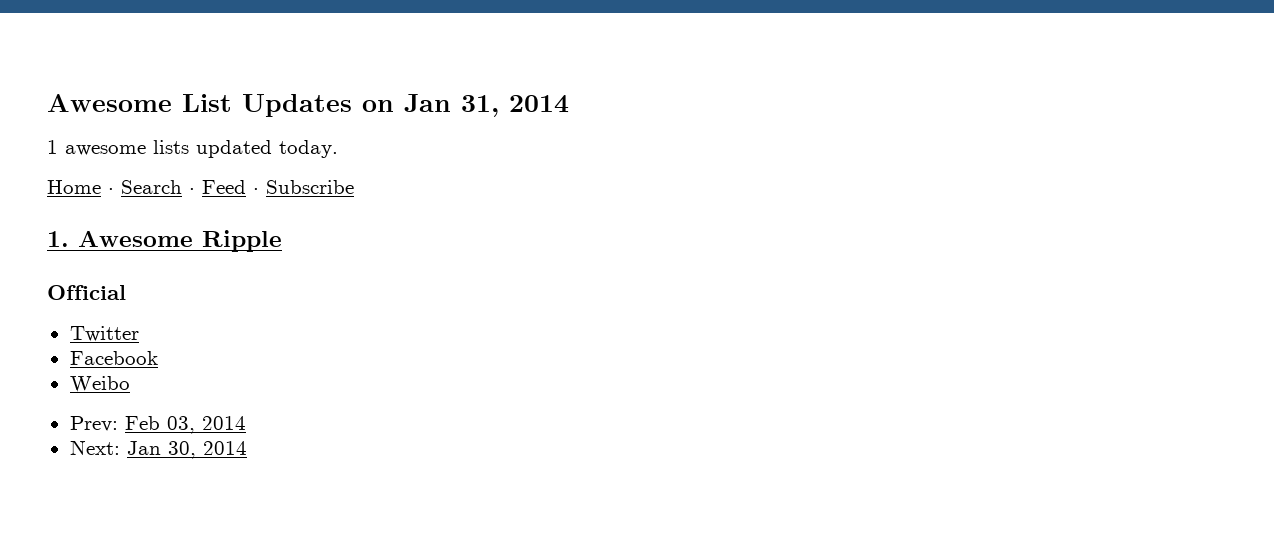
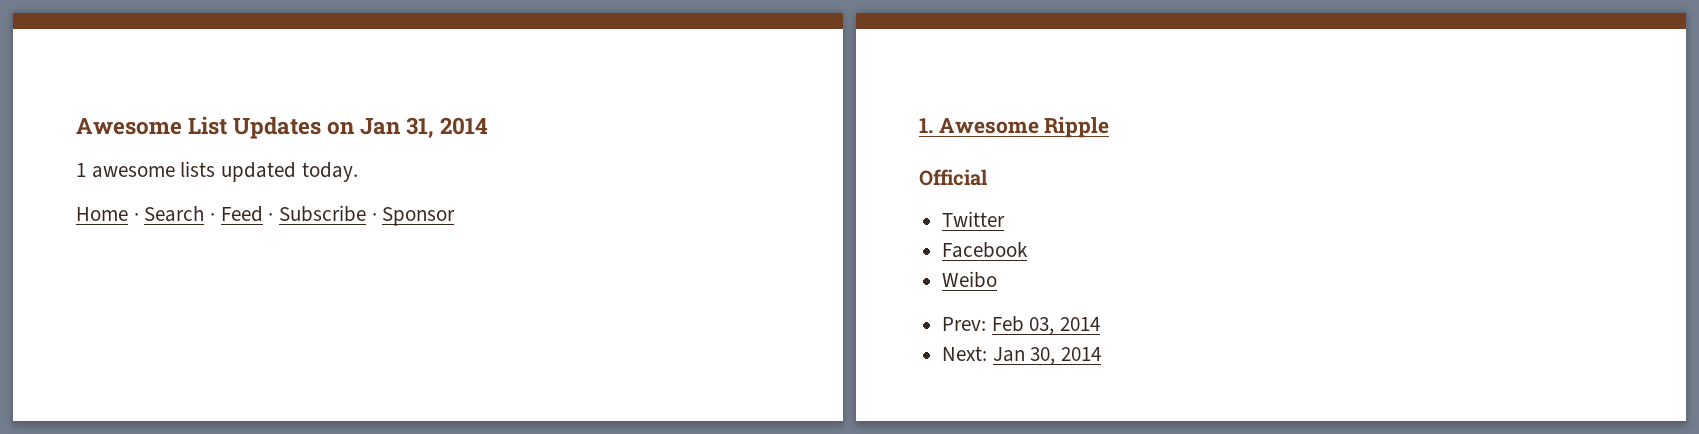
- Home · Search · Feed · Subscribe
+ Home · Search · Feed · Subscribe · Sponsor

